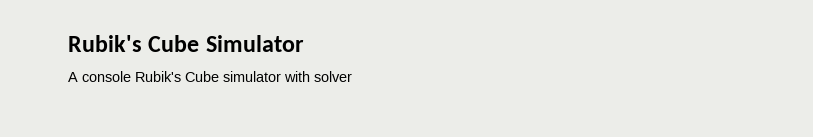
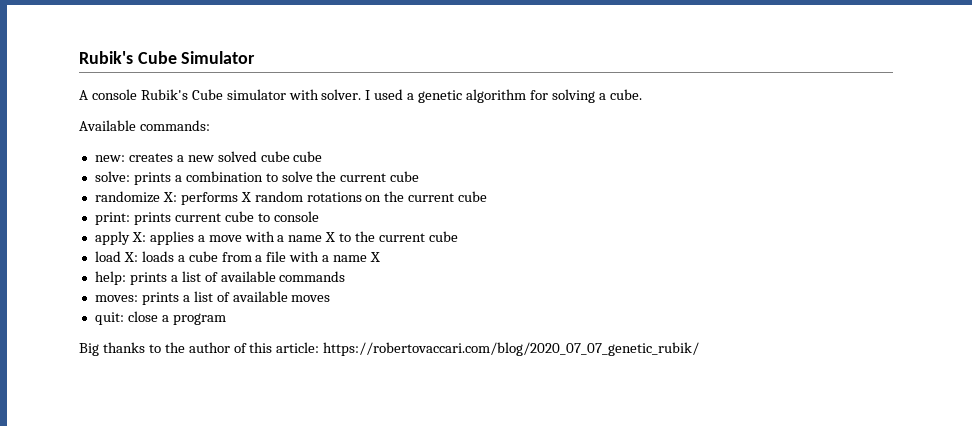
- A console Rubik's Cube simulator with solver
+ A console Rubik's Cube simulator with solver. I used a genetic algorithm for solving a cube.
+ Available commands:
+ new: creates a new solved cube cube
+ solve: prints a combination to solve the current cube
+ randomize X: performs X random rotations on the current cube
+ print: prints current cube to console
+ apply X: applies a move with a name X to the current cube
+ load X: loads a cube from a file with a name X
+ help: prints a list of available commands
+ moves: prints a list of available moves
+ quit: close a program
+ Big thanks to the author of this article: https://robertovaccari.com/blog/2020_07_07_genetic_rubik/

